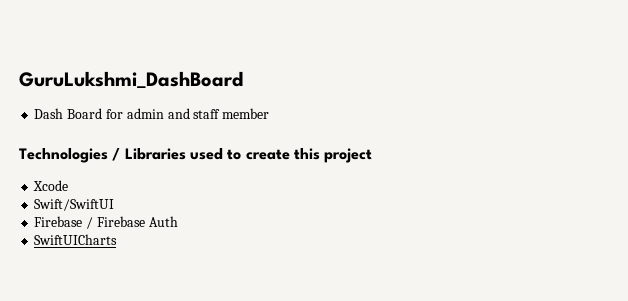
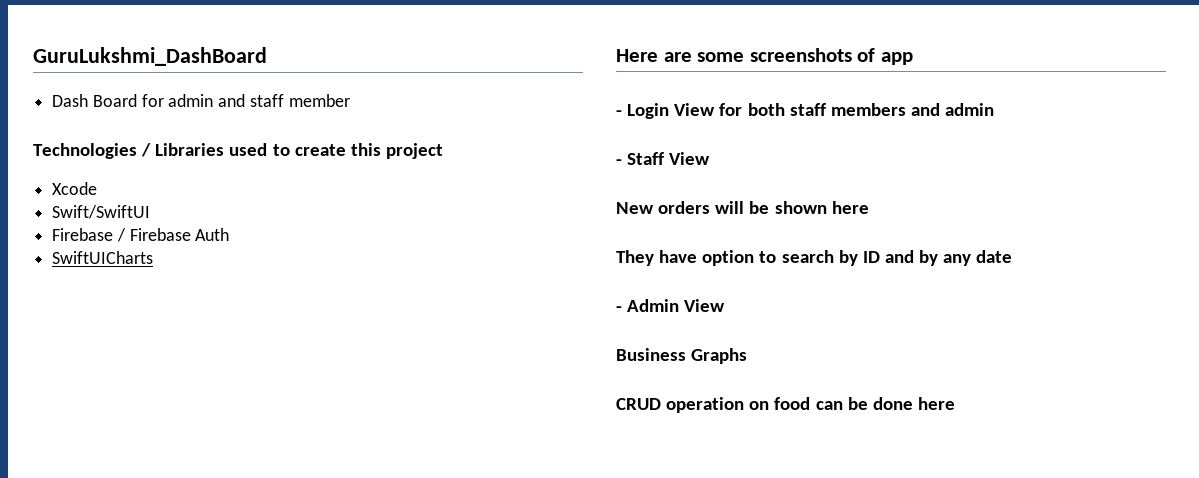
+ Here are some screenshots of app
+ - Login View for both staff members and admin
+ - Staff View
+ New orders will be shown here
+ They have option to search by ID and by any date
+ - Admin View
+ Business Graphs
+ CRUD operation on food can be done here

